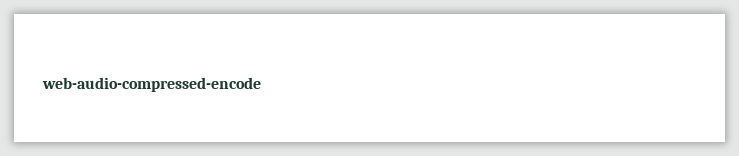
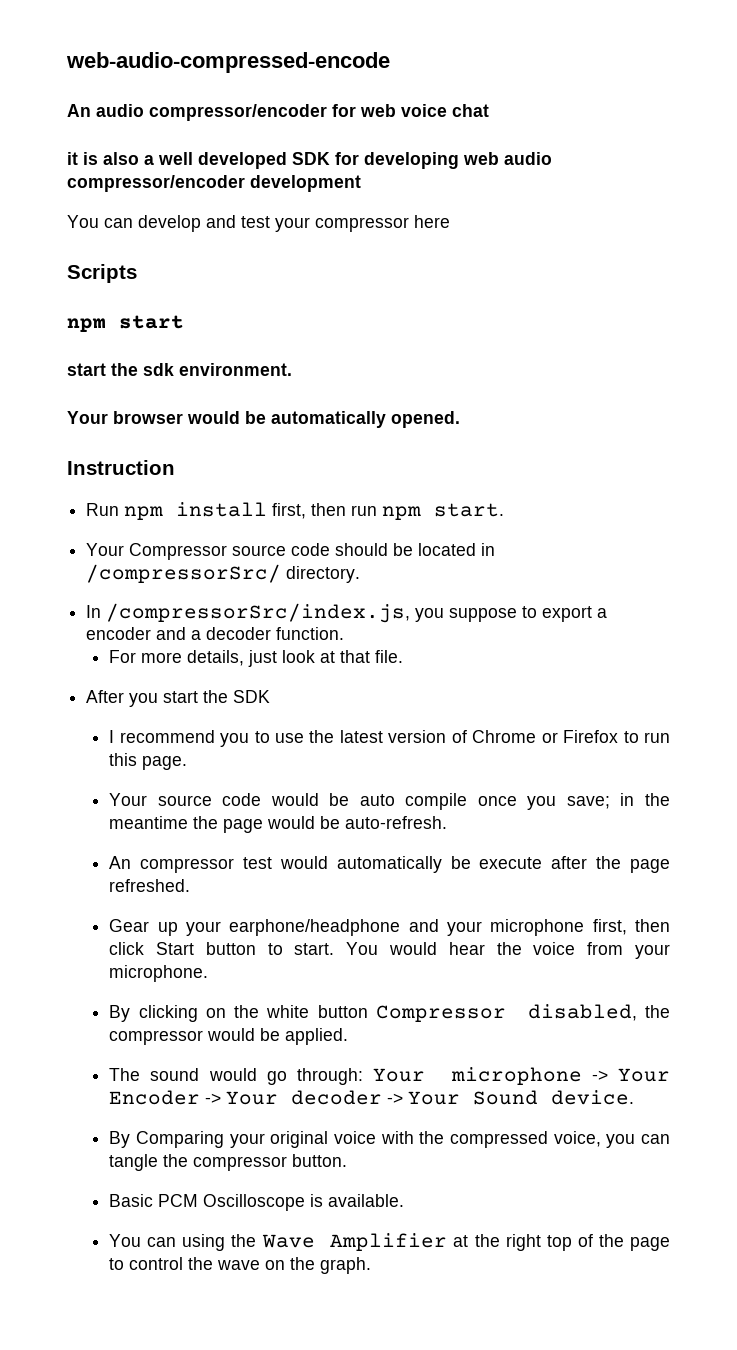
+ An audio compressor/encoder for web voice chat
+ it is also a well developed SDK for developing web audio compressor/encoder development
+ You can develop and test your compressor here
+ Scripts
+ npm start
+ start the sdk environment.
+ Your browser would be automatically opened.
+ Instruction
+ Run npm install first, then run npm start.
+ Your Compressor source code should be located in /compressorSrc/ directory.
+ In /compressorSrc/index.js, you suppose to export a encoder and a decoder function.
+ For more details, just look at that file.
+ After you start the SDK
+ I recommend you to use the latest version of Chrome or Firefox to run this page.
+ Your source code would be auto compile once you save; in the meantime the page would be auto-refresh.
+ An compressor test would automatically be execute after the page refreshed.
+ Gear up your earphone/headphone and your microphone first, then click Start button to start. You would hear the voice from your microphone.
+ By clicking on the white button Compressor disabled, the compressor would be applied.
+ The sound would go through: Your microphone -> Your Encoder -> Your decoder -> Your Sound device.
+ By Comparing your original voice with the compressed voice, you can tangle the compressor button.
+ Basic PCM Oscilloscope is available.
+ You can using the Wave Amplifier at the right top of the page to control the wave on the graph.

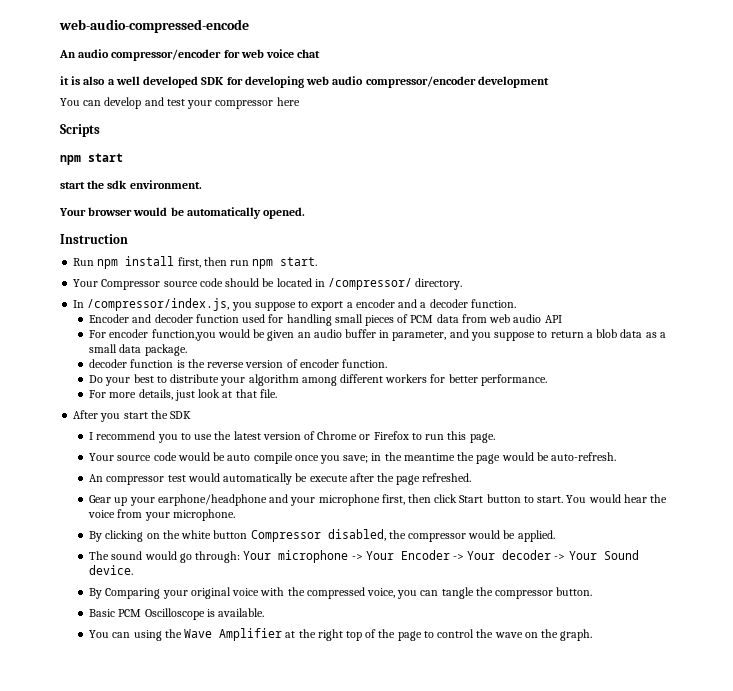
- Your Compressor source code should be located in /compressorSrc/ directory.
+ Your Compressor source code should be located in /compressor/ directory.
- In /compressorSrc/index.js, you suppose to export a encoder and a decoder function.
+ In /compressor/index.js, you suppose to export a encoder and a decoder function.
+ Encoder and decoder function used for handling small pieces of PCM data from web audio API
+ For encoder function,you would be given an audio buffer in parameter, and you suppose to return a blob data as a small data package.
+ decoder function is the reverse version of encoder function.
+ Do your best to distribute your algorithm among different workers for better performance.

